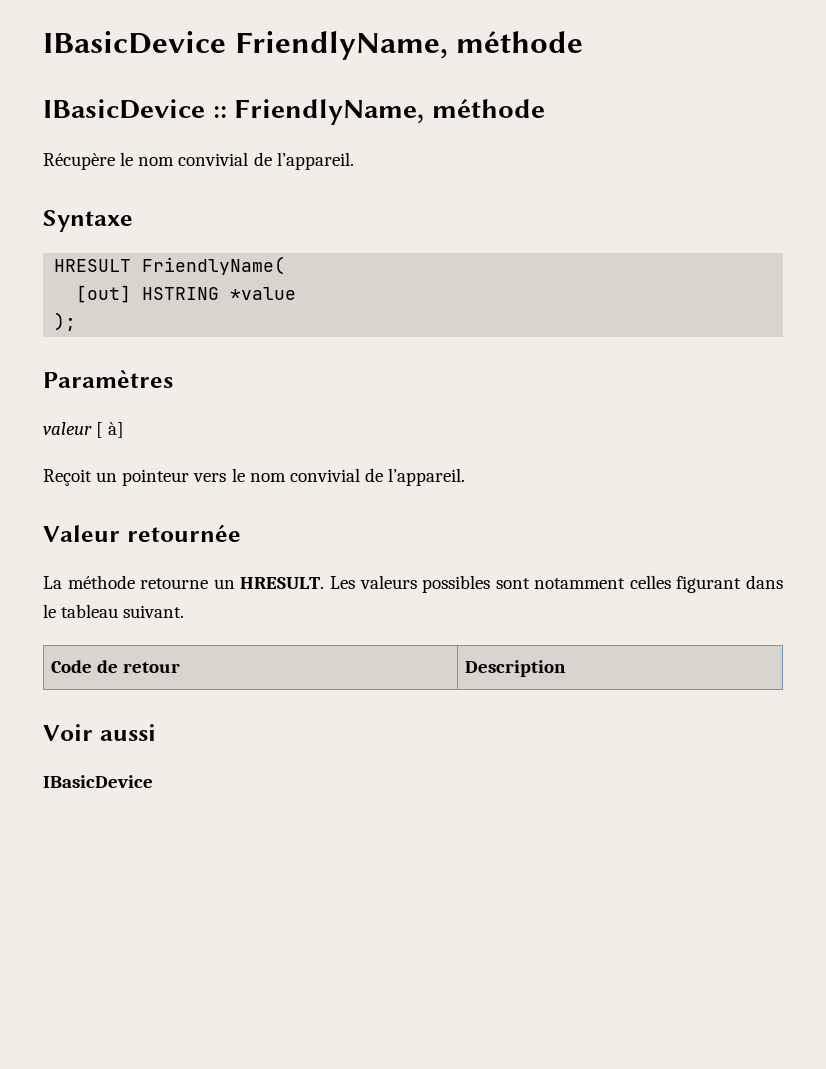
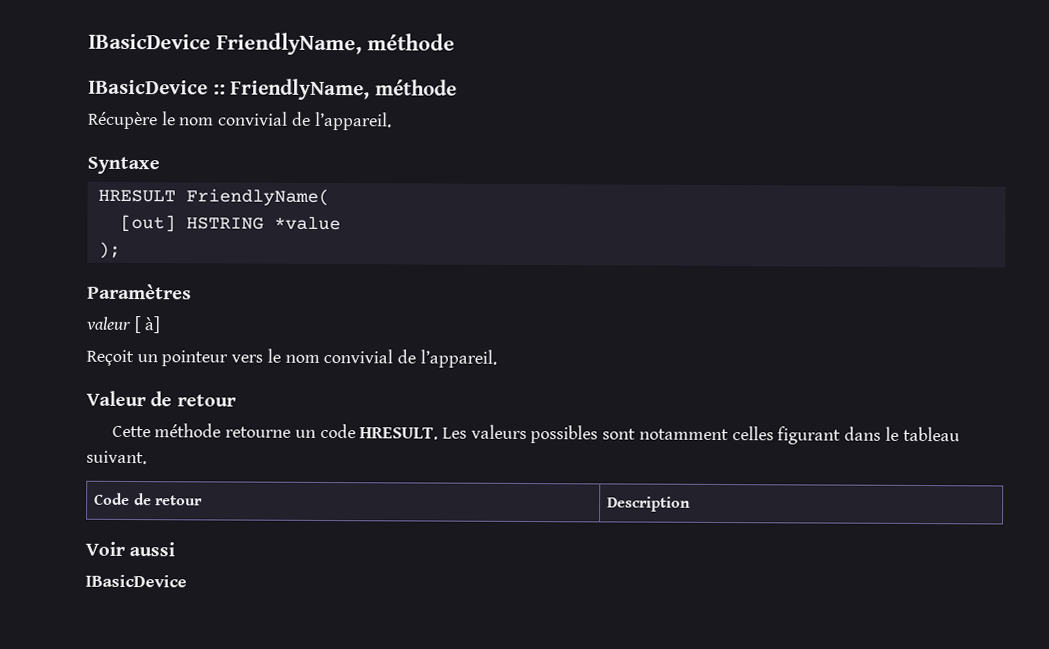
- Valeur retournée
- La méthode retourne un HRESULT.
+ Valeur de retour
+ Cette méthode retourne un code HRESULT.

